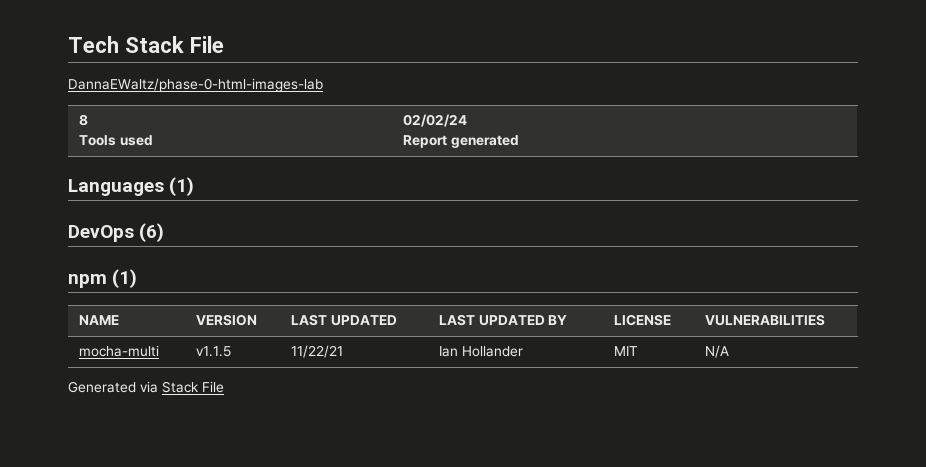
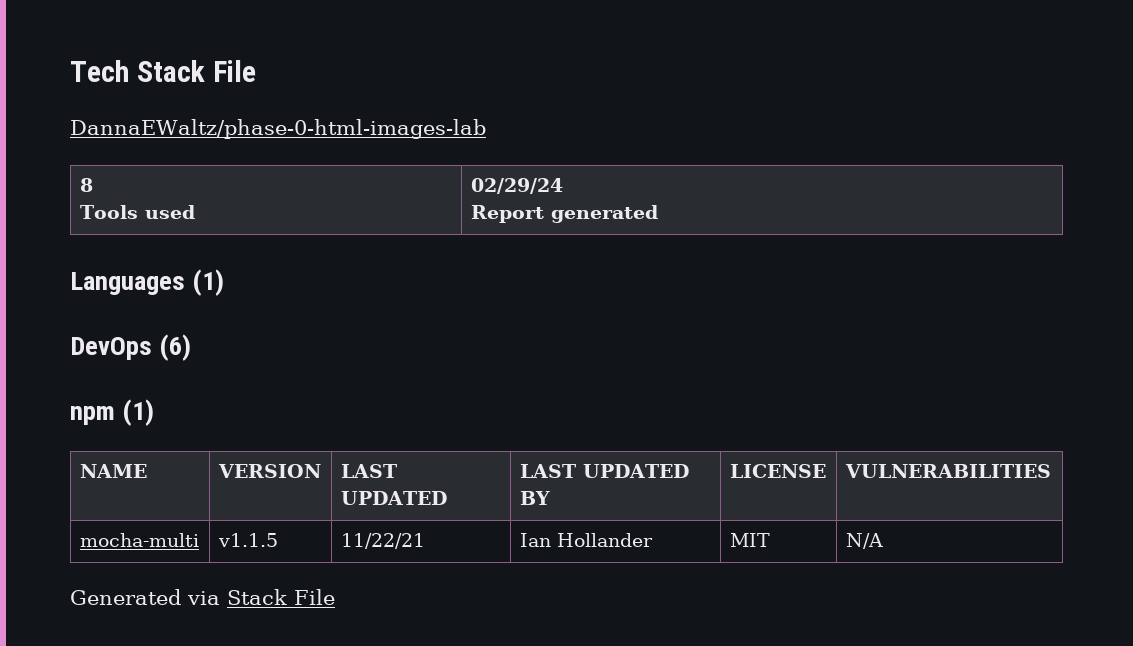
  8
- Tools used | 02/02/24
+ Tools used | 02/29/24

